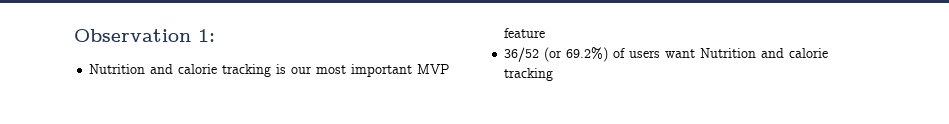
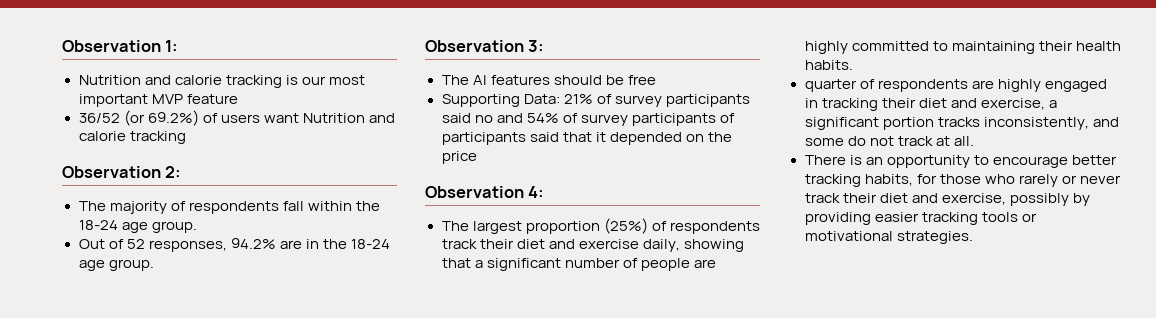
+ Observation 2:
+ The majority of respondents fall within the 18-24 age group.
+ Out of 52 responses, 94.2% are in the 18-24 age group.
+ Observation 3:
+ The AI features should be free
+ Supporting Data: 21% of survey participants said no and 54% of survey participants of participants said that it depended on the price
+ Observation 4:
+ The largest proportion (25%) of respondents track their diet and exercise daily, showing that a significant number of people are highly committed to maintaining their health habits.
+ quarter of respondents are highly engaged in tracking their diet and exercise, a significant portion tracks inconsistently, and some do not track at all.
+ There is an opportunity to encourage better tracking habits, for those who rarely or never track their diet and exercise, possibly by providing easier tracking tools or motivational strategies.

